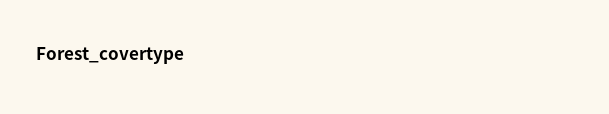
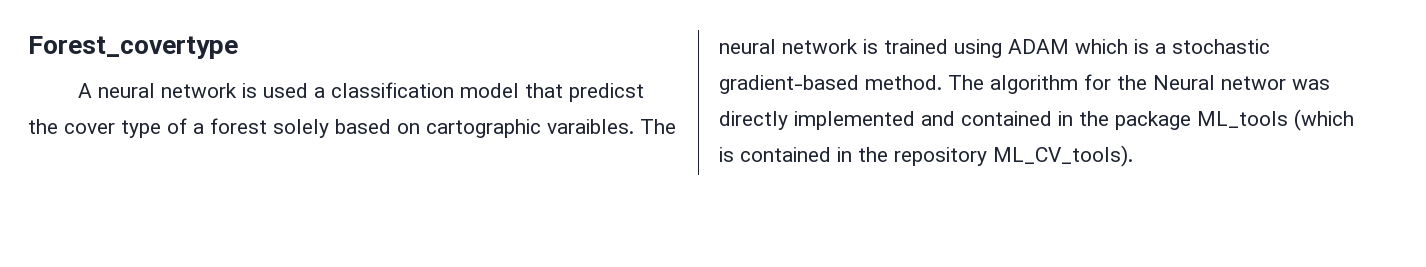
+ A neural network is used a classification model that predicst the cover type of a forest solely based on cartographic varaibles. The neural network is trained using ADAM which is a stochastic gradient-based method. The algorithm for the Neural networ was directly implemented and contained in the package ML_tools (which is contained in the repository ML_CV_tools).

